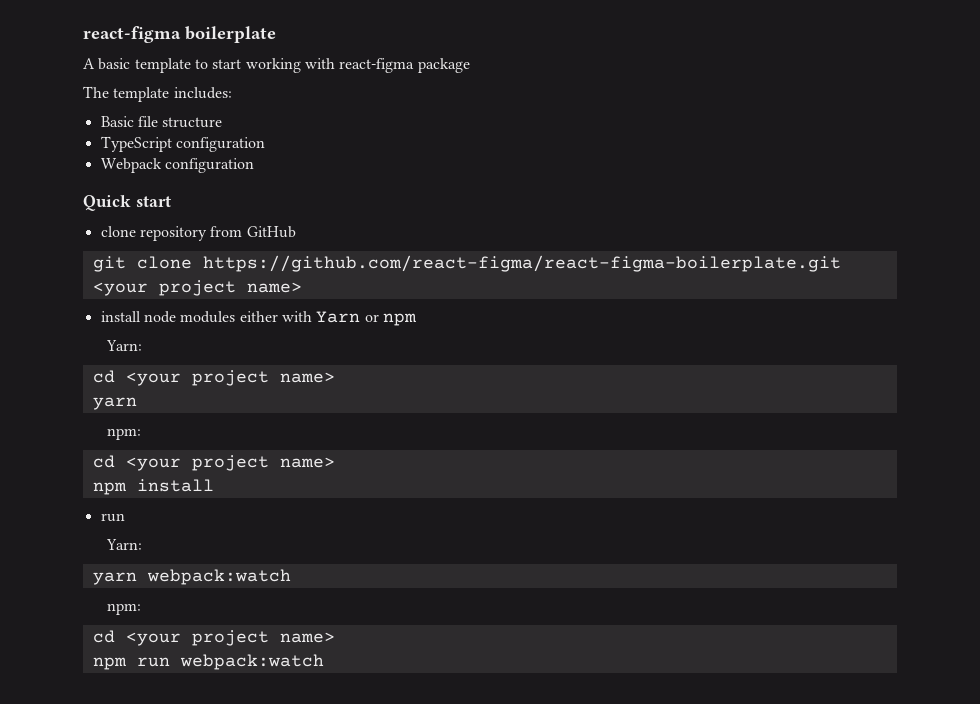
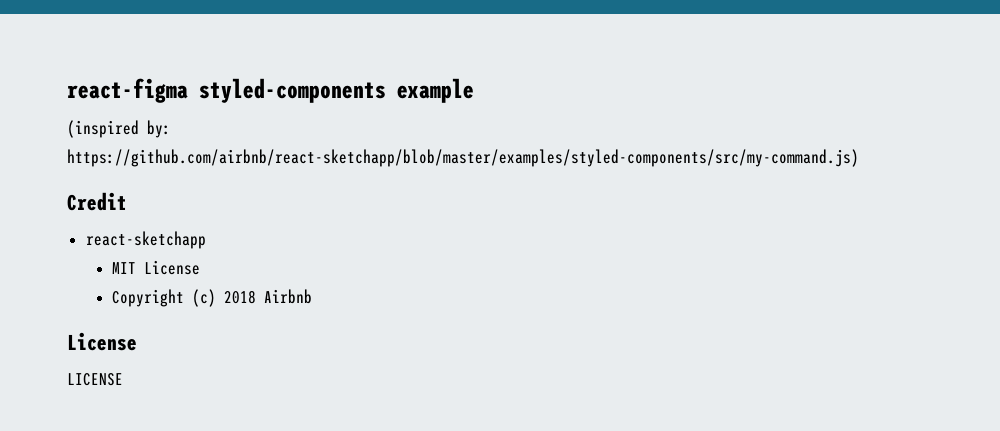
- react-figma boilerplate
- A basic template to start working with react-figma package
- The template includes:
- Basic file structure
- TypeScript configuration
- Webpack configuration
- Quick start
- clone repository from GitHub
- git clone https://github.com/react-figma/react-figma-boilerplate.git <your project name>
- install node modules either with Yarn or npm
- Yarn:
- cd <your project name>
- yarn
- npm:
- cd <your project name>
- npm install
- run
- Yarn:
- yarn webpack:watch
- npm:
- cd <your project name>
- npm run webpack:watch
+ react-figma styled-components example
+ (inspired by: https://github.com/airbnb/react-sketchapp/blob/master/examples/styled-components/src/my-command.js)
+ Credit
+ react-sketchapp
+ MIT License
+ Copyright (c) 2018 Airbnb
+ License
+ LICENSE

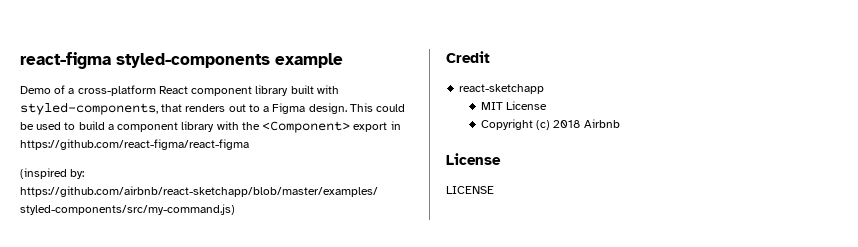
+ Demo of a cross-platform React component library built with styled-components, that renders out to a Figma design. This could be used to build a component library with the <Component> export in https://github.com/react-figma/react-figma

